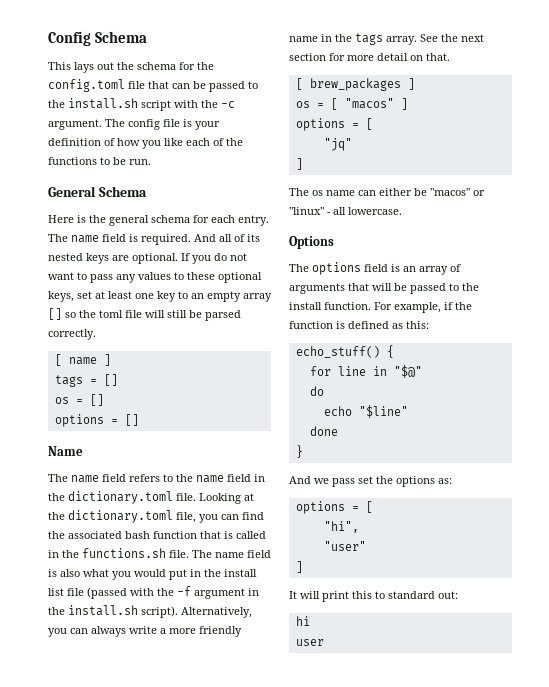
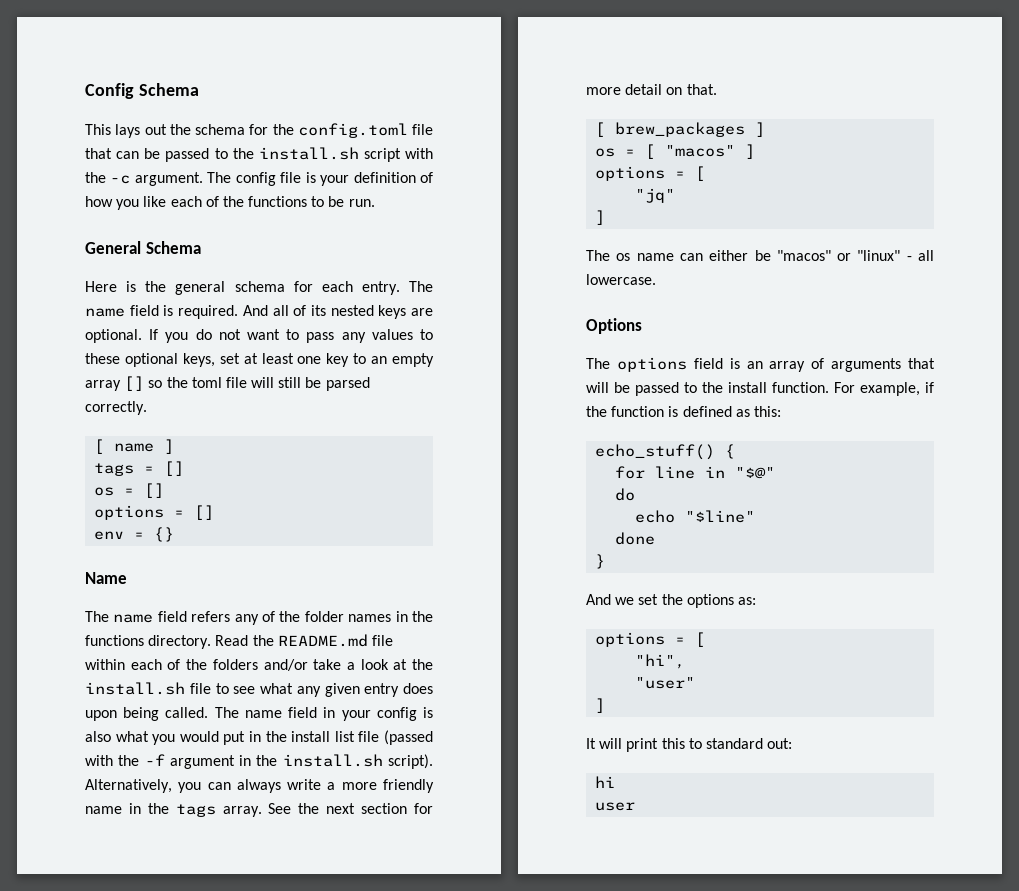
+ env = {}
- The name field refers to the name field in the dictionary.toml file. Looking at the dictionary.toml file, you can find the associated bash function that is called in the functions.sh file. The name field is also what you would put in the install list file (passed with the -f argument in the install.sh script).
+ The name field refers any of the folder names in the functions directory. Read the README.md file within each of the folders and/or take a look at the install.sh file to see what any given entry does upon being called. The name field in your config is also what you would put in the install list file (passed with the -f argument in the install.sh script).
- And we pass set the options as:
+ And we set the options as:

